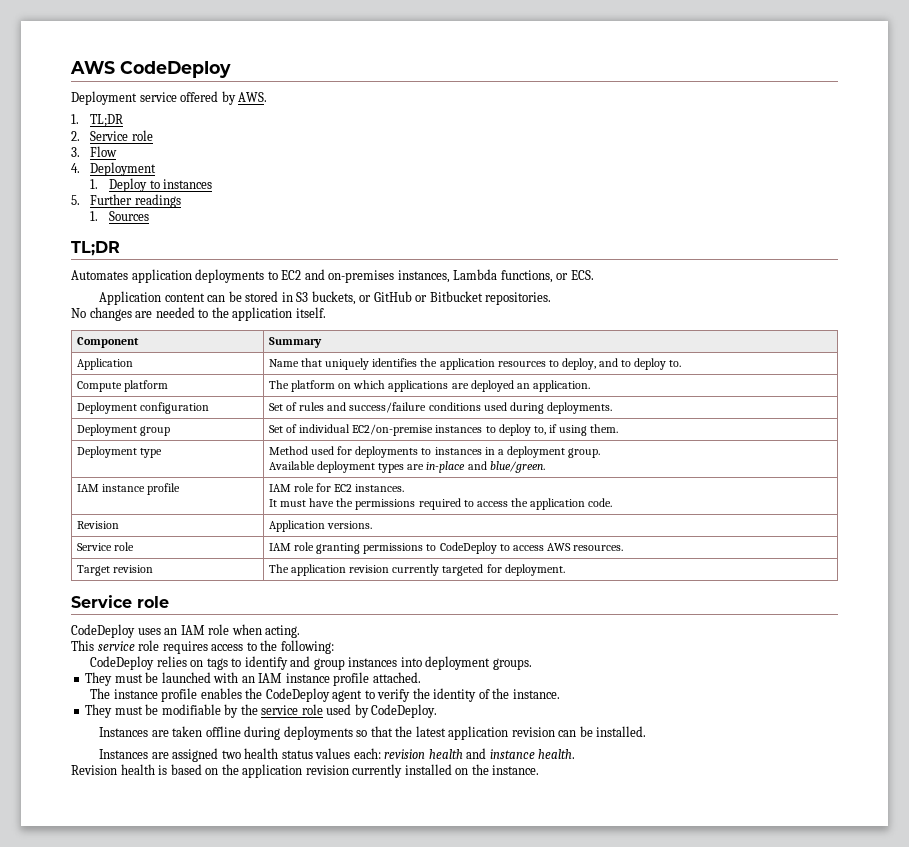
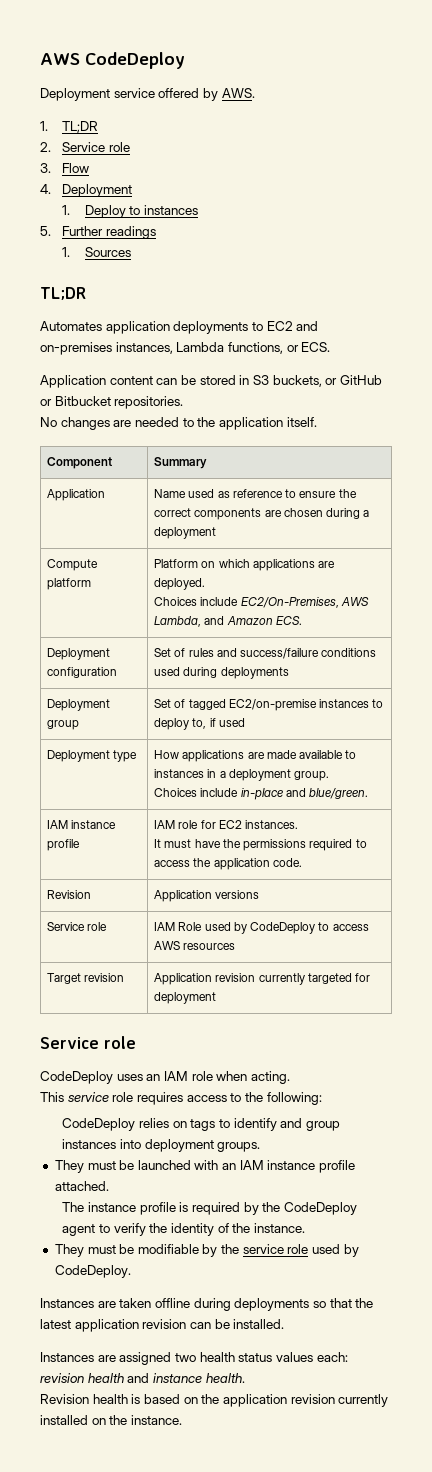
- Application | Name that uniquely identifies the application resources to deploy, and to deploy to.
+ Application | Name used as reference to ensure the correct components are chosen during a deployment
- Compute platform | The platform on which applications are deployed an application.
+ Compute platform | Platform on which applications are deployed.
+ Choices include EC2/On-Premises, AWS Lambda, and Amazon ECS.
- Deployment configuration | Set of rules and success/failure conditions used during deployments.
+ Deployment configuration | Set of rules and success/failure conditions used during deployments
- Deployment group | Set of individual EC2/on-premise instances to deploy to, if using them.
+ Deployment group | Set of tagged EC2/on-premise instances to deploy to, if used
- Deployment type | Method used for deployments to instances in a deployment group.
- Available deployment types are in-place and blue/green.
+ Deployment type | How applications are made available to instances in a deployment group.
+ Choices include in-place and blue/green.
- Revision | Application versions.
+ Revision | Application versions
- Service role | IAM role granting permissions to CodeDeploy to access AWS resources.
+ Service role | IAM Role used by CodeDeploy to access AWS resources
- Target revision | The application revision currently targeted for deployment.
+ Target revision | Application revision currently targeted for deployment
- The instance profile enables the CodeDeploy agent to verify the identity of the instance.
+ The instance profile is required by the CodeDeploy agent to verify the identity of the instance.

